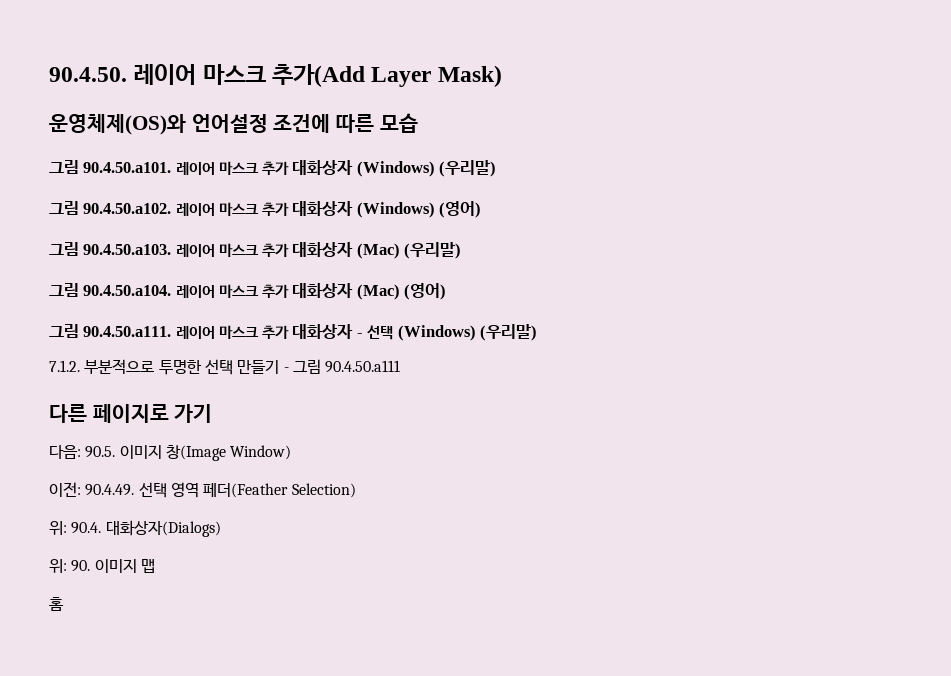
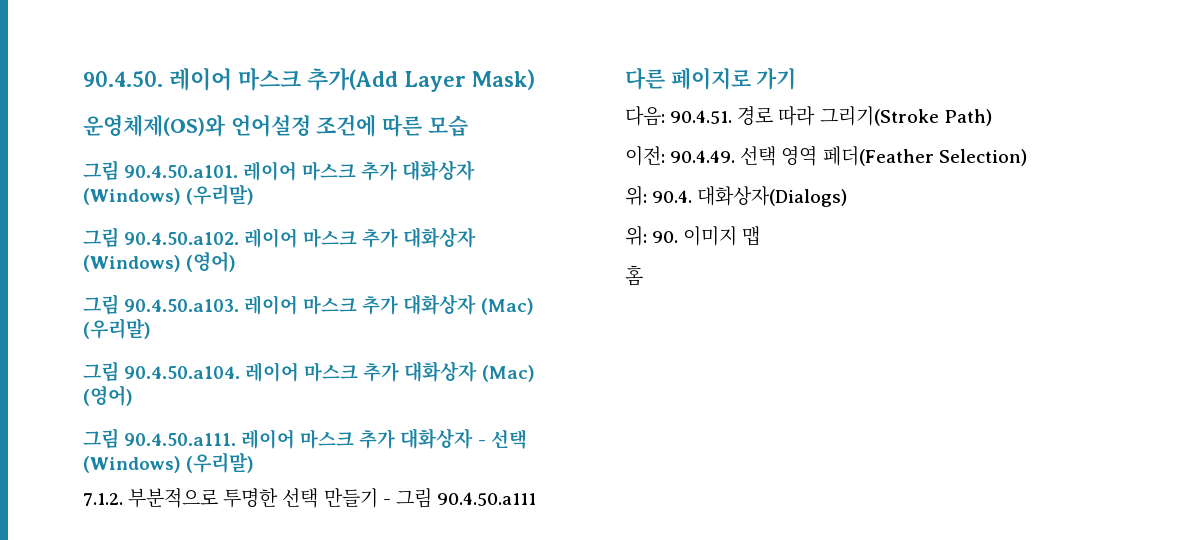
- 다음: 90.5. 이미지 창(Image Window)
+ 다음: 90.4.51. 경로 따라 그리기(Stroke Path)

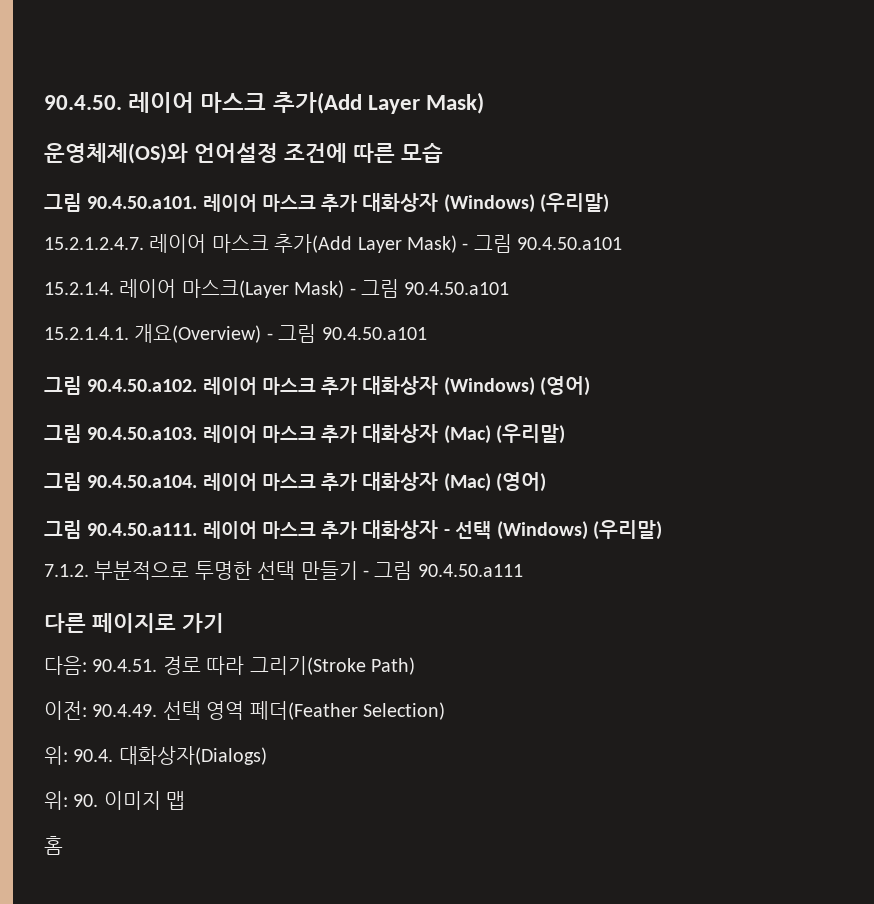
+ 15.2.1.2.4.7. 레이어 마스크 추가(Add Layer Mask) - 그림 90.4.50.a101
+ 15.2.1.4. 레이어 마스크(Layer Mask) - 그림 90.4.50.a101
+ 15.2.1.4.1. 개요(Overview) - 그림 90.4.50.a101

